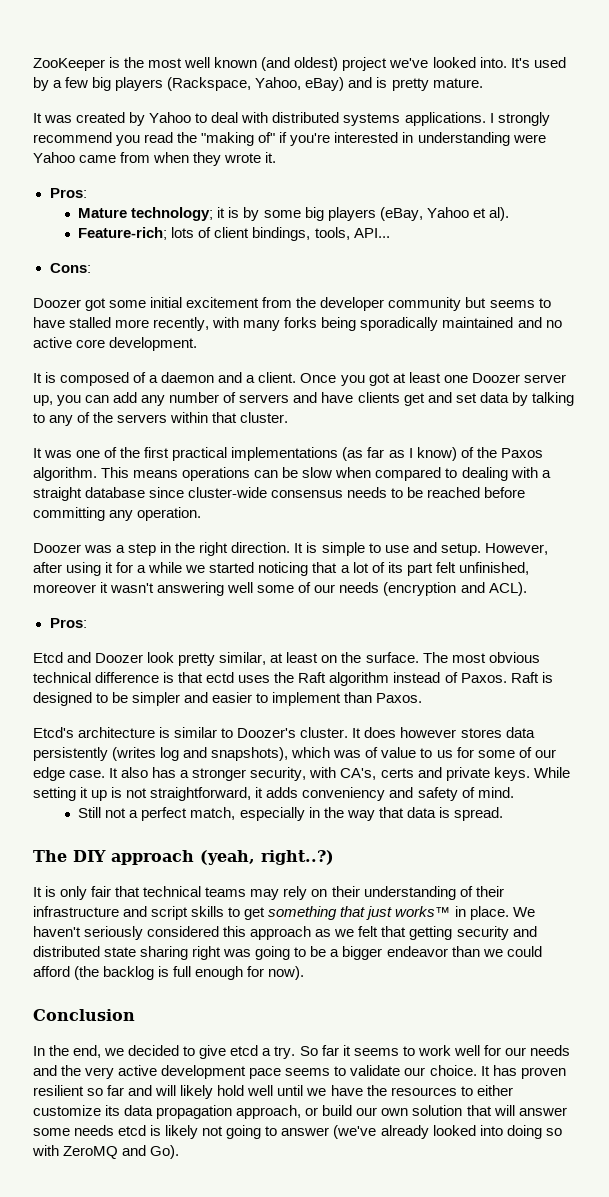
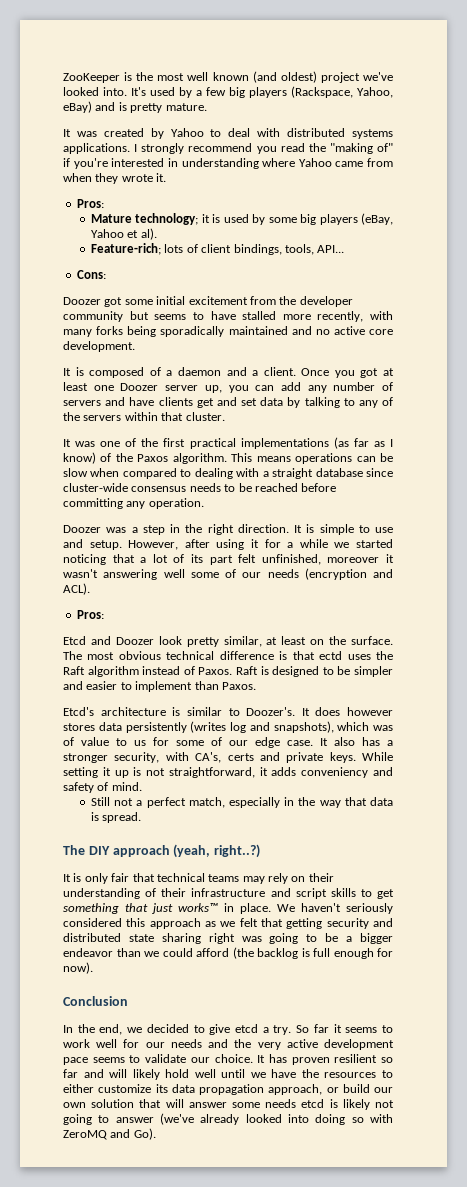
- I strongly recommend you read the "making of" if you're interested in understanding were Yahoo came from when they wrote it.
+ I strongly recommend you read the "making of" if you're interested in understanding where Yahoo came from when they wrote it.
- Mature technology; it is by some big players (eBay, Yahoo et al).
+ Mature technology; it is used by some big players (eBay, Yahoo et al).
- Etcd's architecture is similar to Doozer's cluster.
+ Etcd's architecture is similar to Doozer's.

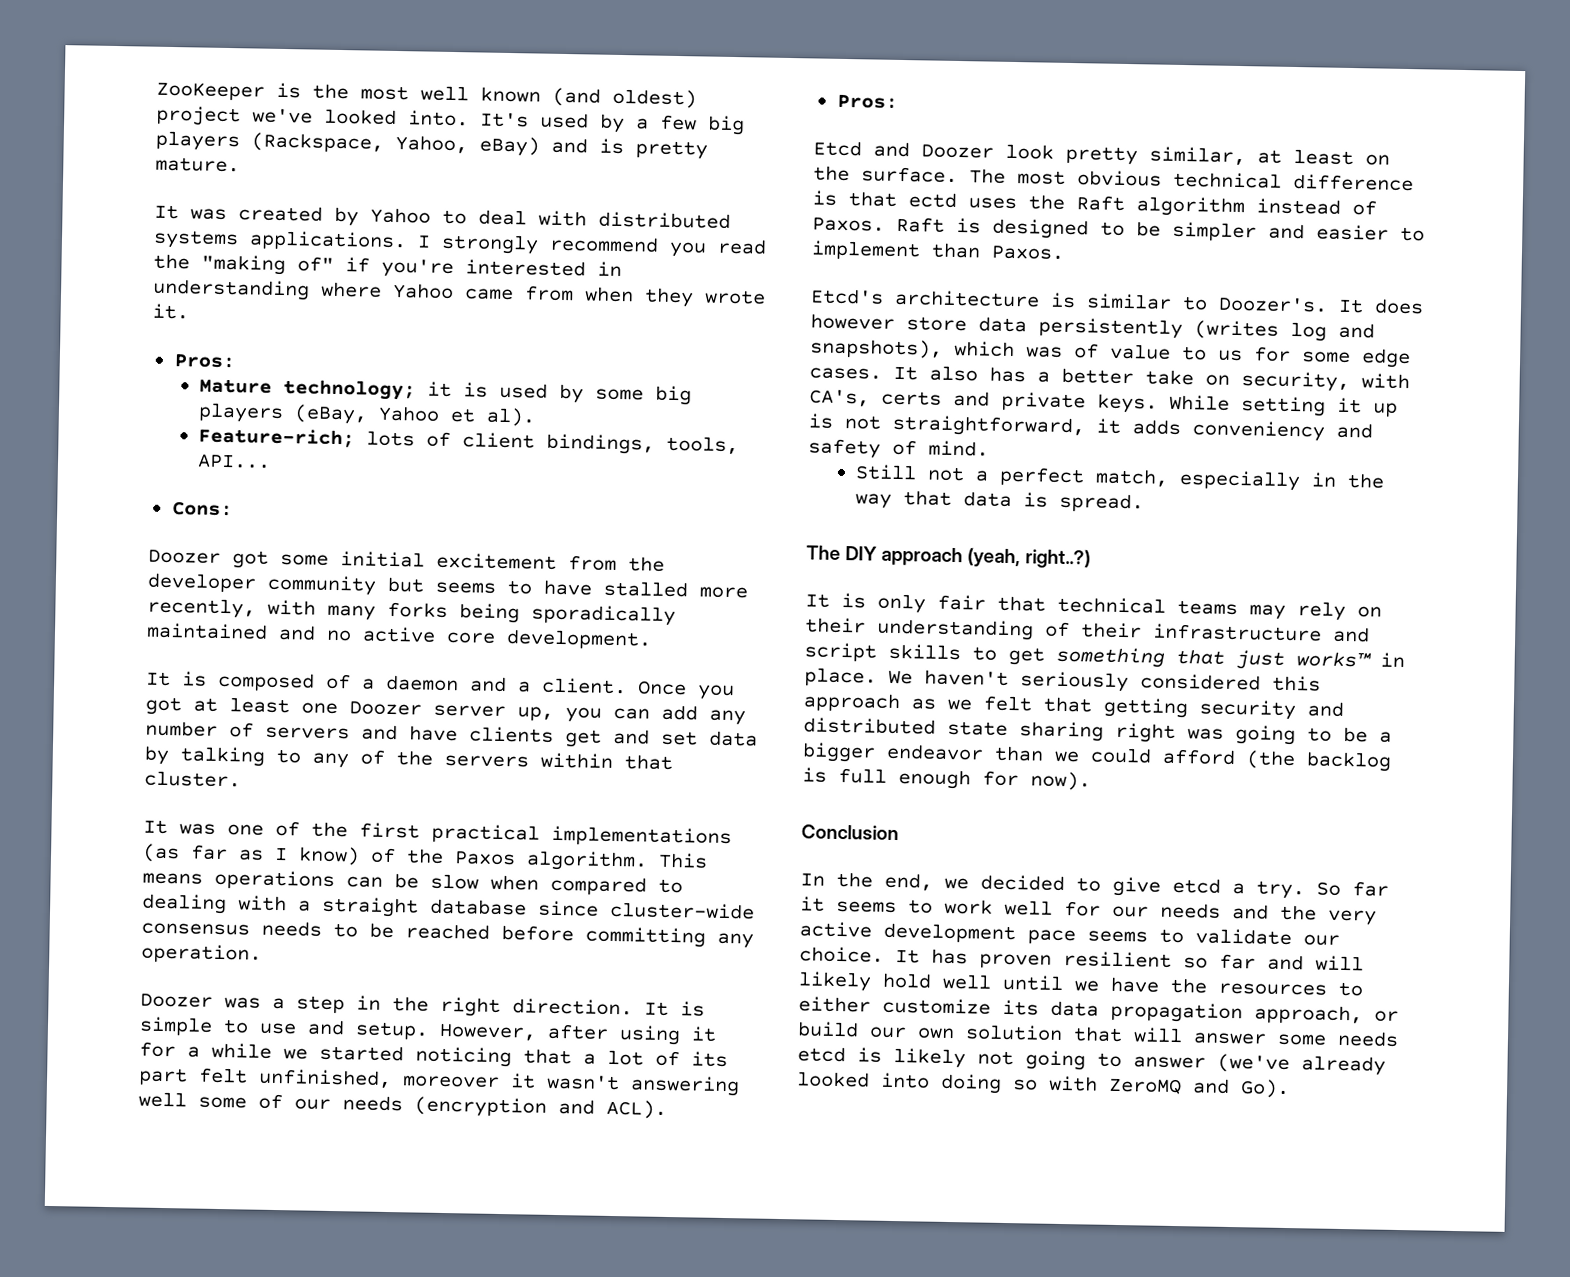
- It does however stores data persistently (writes log and snapshots), which was of value to us for some of our edge case.
+ It does however store data persistently (writes log and snapshots), which was of value to us for some edge cases.
- It also has a stronger security, with CA's, certs and private keys.
+ It also has a better take on security, with CA's, certs and private keys.

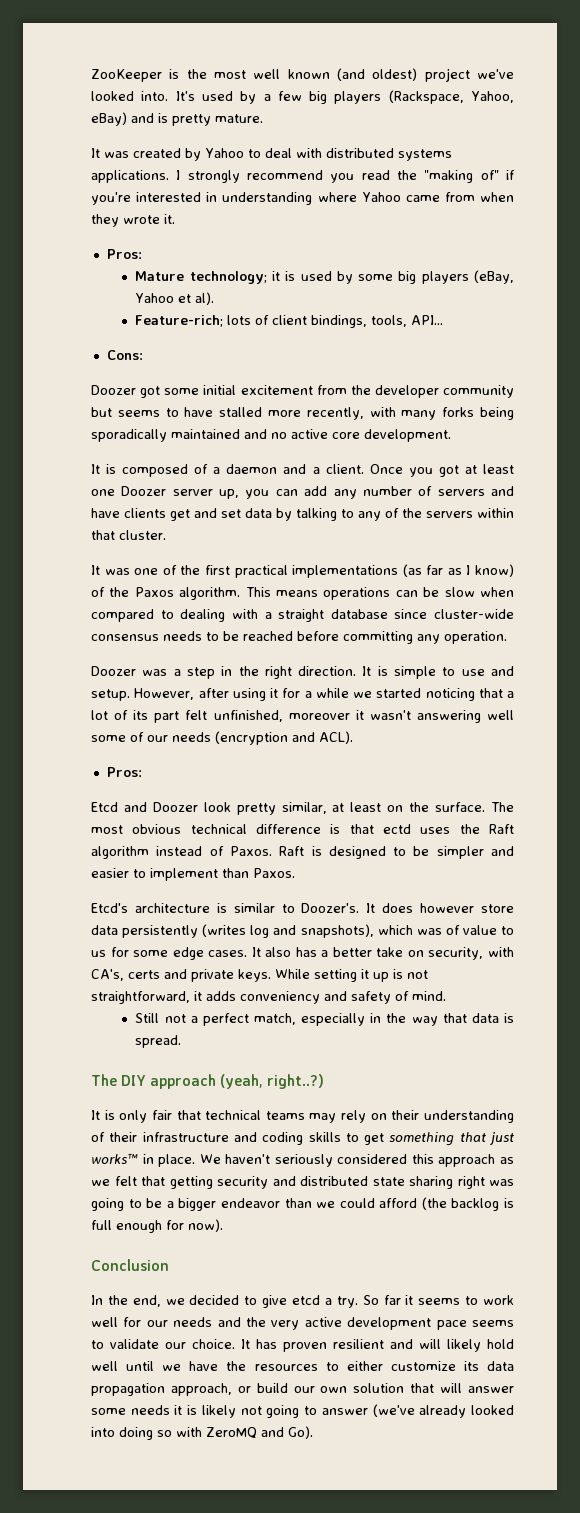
- It is only fair that technical teams may rely on their understanding of their infrastructure and script skills to get something that just works™ in place.
+ It is only fair that technical teams may rely on their understanding of their infrastructure and coding skills to get something that just works™ in place.
- It has proven resilient so far and will likely hold well until we have the resources to either customize its data propagation approach, or build our own solution that will answer some needs etcd is likely not going to answer (we've already looked into doing so with ZeroMQ and Go).
+ It has proven resilient and will likely hold well until we have the resources to either customize its data propagation approach, or build our own solution that will answer some needs it is likely not going to answer (we've already looked into doing so with ZeroMQ and Go).

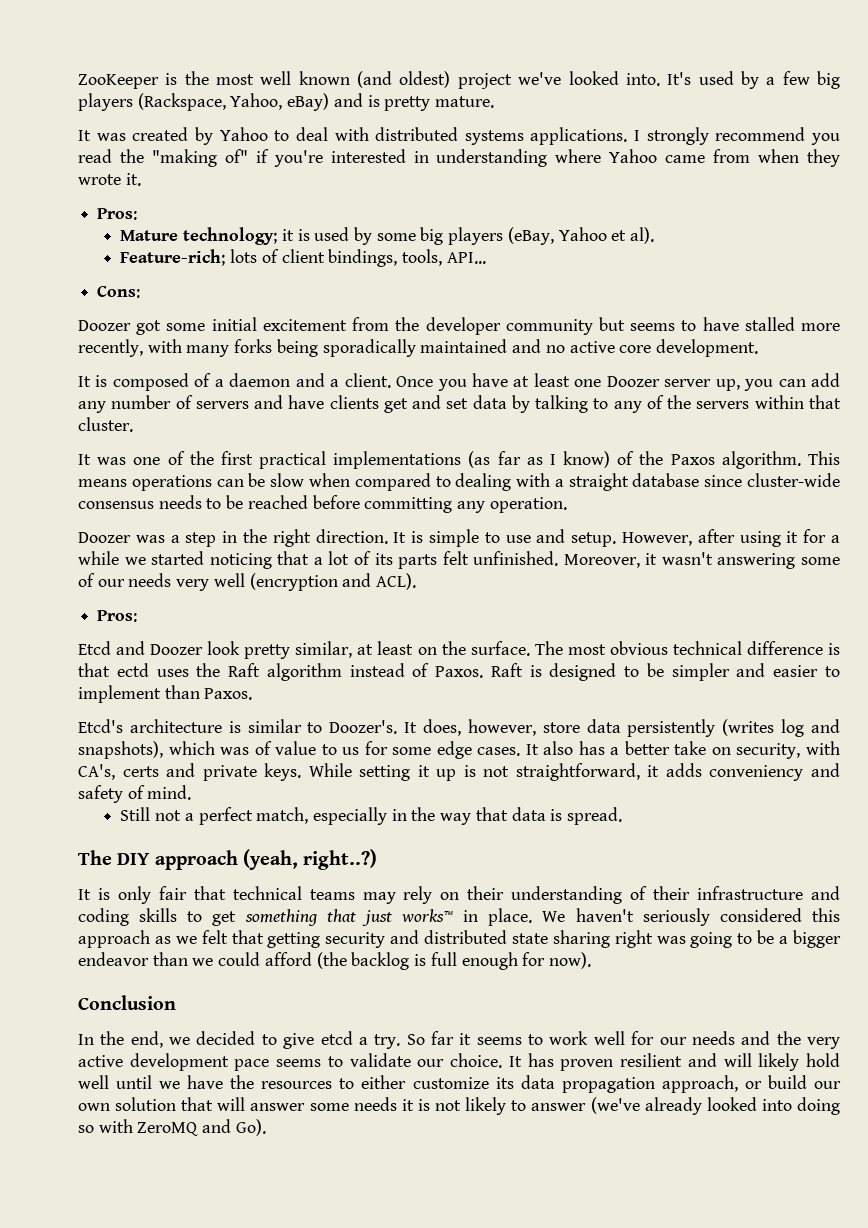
- Once you got at least one Doozer server up, you can add any number of servers and have clients get and set data by talking to any of the servers within that cluster.
+ Once you have at least one Doozer server up, you can add any number of servers and have clients get and set data by talking to any of the servers within that cluster.
- However, after using it for a while we started noticing that a lot of its part felt unfinished, moreover it wasn't answering well some of our needs (encryption and ACL).
+ However, after using it for a while we started noticing that a lot of its parts felt unfinished. Moreover, it wasn't answering some of our needs very well (encryption and ACL).
- It does however store data persistently (writes log and snapshots), which was of value to us for some edge cases.
+ It does, however, store data persistently (writes log and snapshots), which was of value to us for some edge cases.
- It has proven resilient and will likely hold well until we have the resources to either customize its data propagation approach, or build our own solution that will answer some needs it is likely not going to answer (we've already looked into doing so with ZeroMQ and Go).
+ It has proven resilient and will likely hold well until we have the resources to either customize its data propagation approach, or build our own solution that will answer some needs it is not likely to answer (we've already looked into doing so with ZeroMQ and Go).

